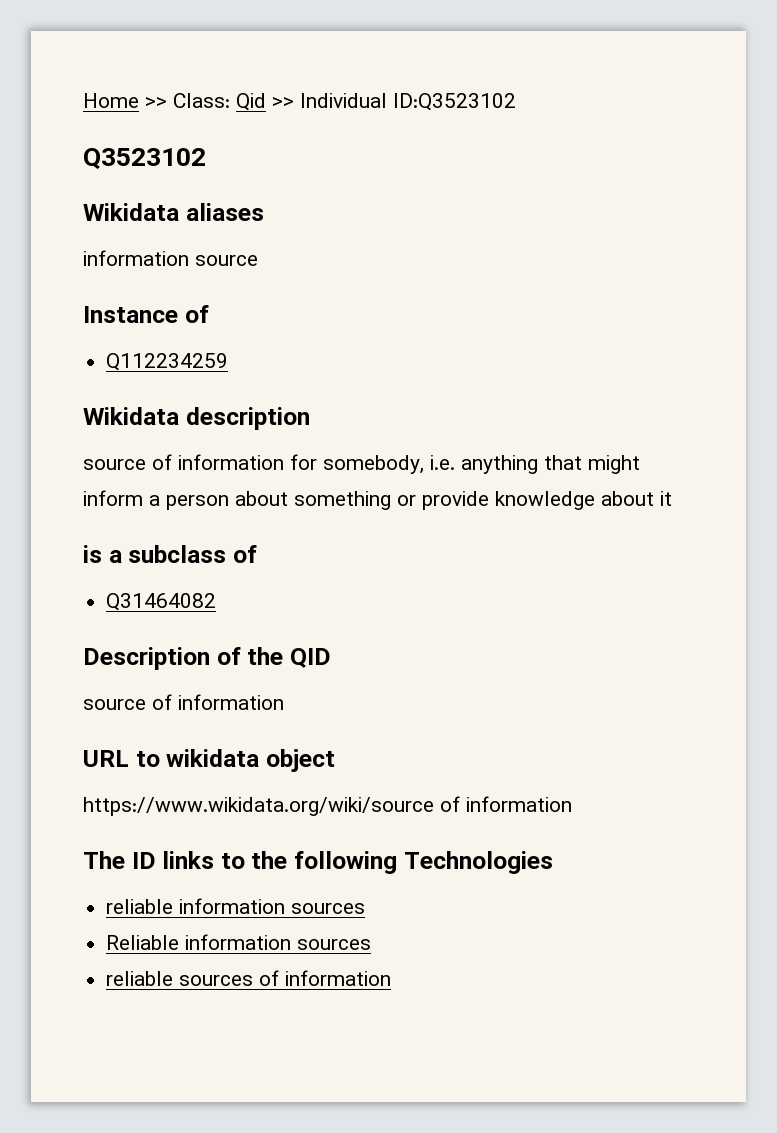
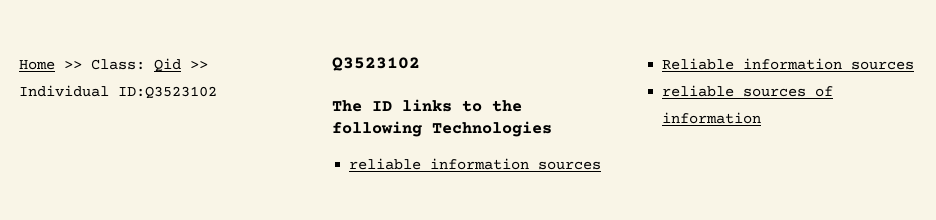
- Wikidata aliases
- information source
- Instance of
- Q112234259
- Wikidata description
- source of information for somebody, i.e. anything that might inform a person about something or provide knowledge about it
- is a subclass of
- Q31464082
- Description of the QID
- source of information
- URL to wikidata object
- https://www.wikidata.org/wiki/source of information

